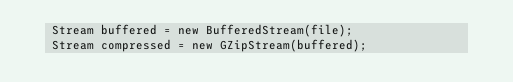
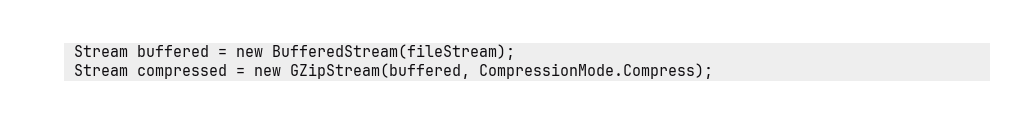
- Stream buffered = new BufferedStream(file);
+ Stream buffered = new BufferedStream(fileStream);
- Stream compressed = new GZipStream(buffered);
+ Stream compressed = new GZipStream(buffered, CompressionMode.Compress);

